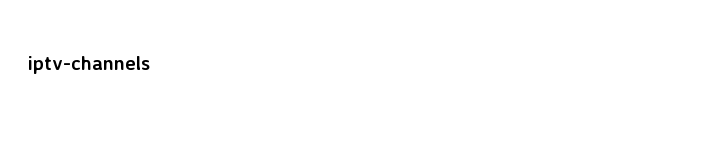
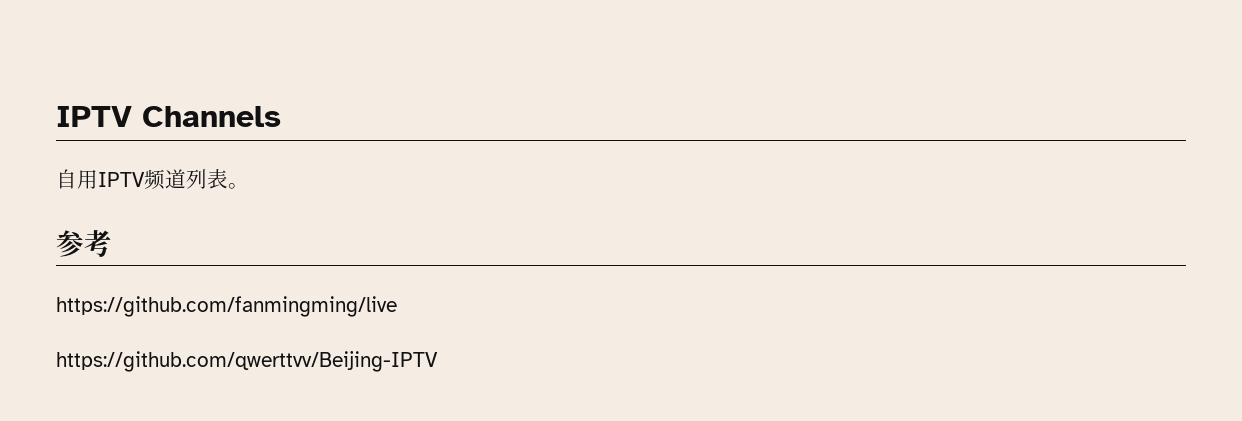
- iptv-channels
+ IPTV Channels
+ 自用IPTV频道列表。
+ 参考
+ https://github.com/fanmingming/live
+ https://github.com/qwerttvv/Beijing-IPTV

